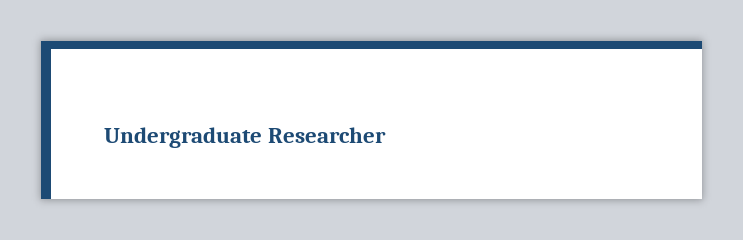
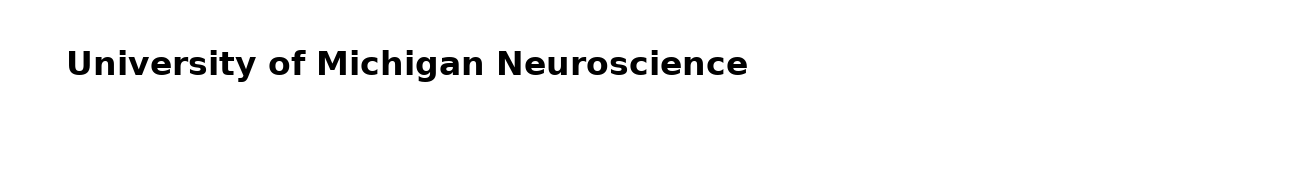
- Undergraduate Researcher
+ University of Michigan Neuroscience

